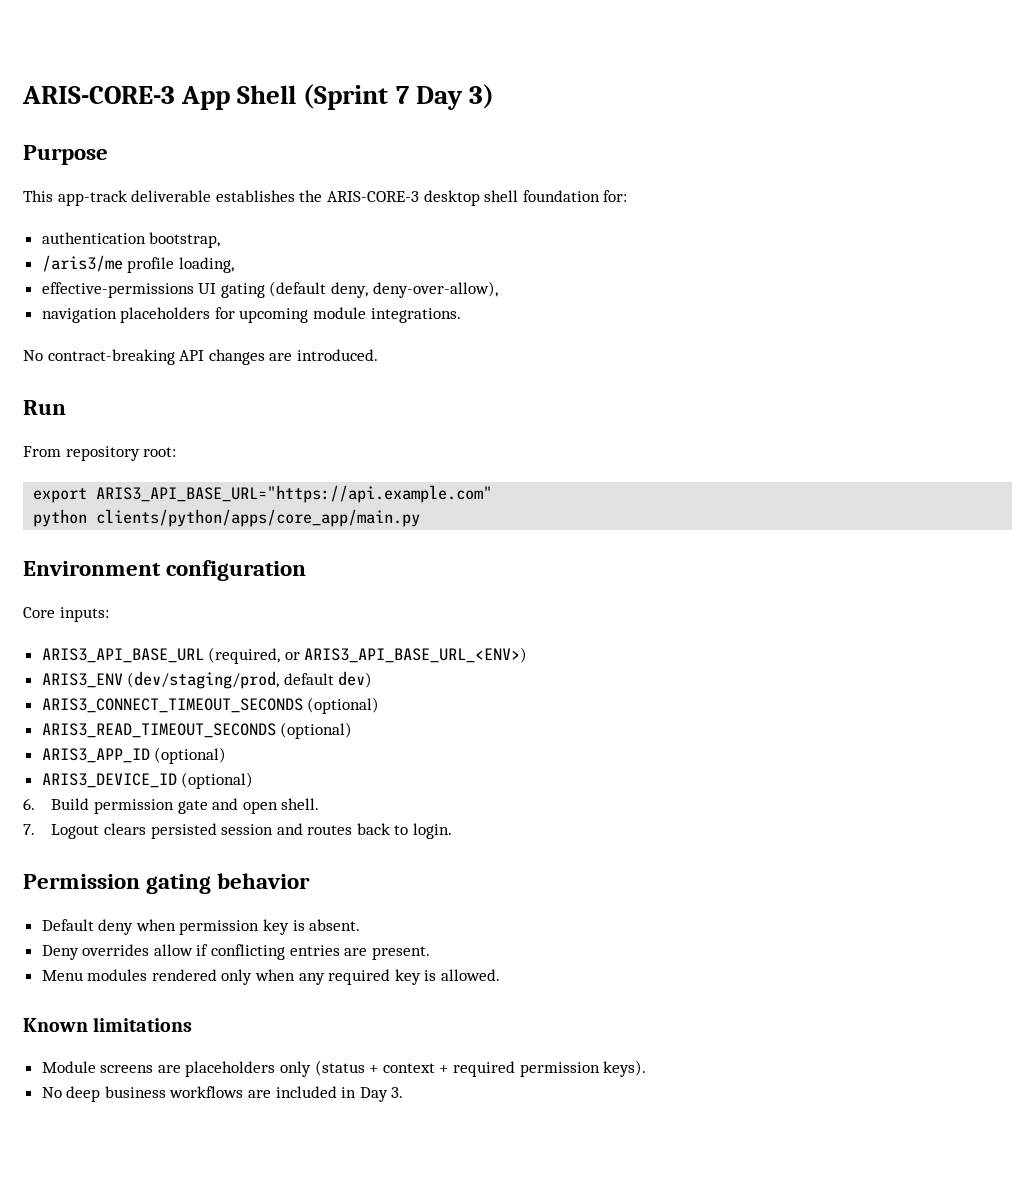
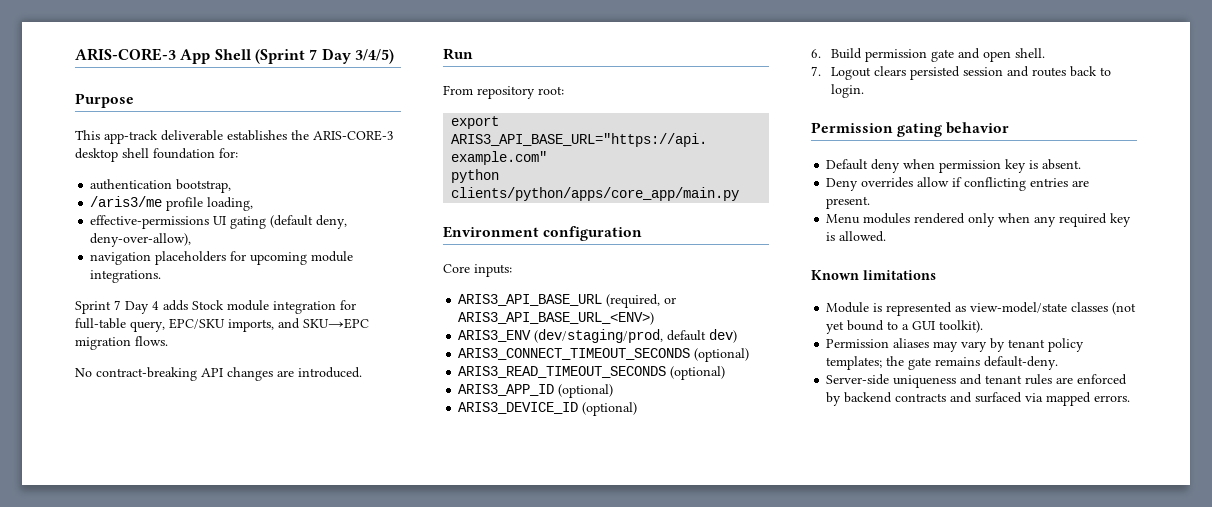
- ARIS-CORE-3 App Shell (Sprint 7 Day 3)
+ ARIS-CORE-3 App Shell (Sprint 7 Day 3/4/5)
+ Sprint 7 Day 4 adds Stock module integration for full-table query, EPC/SKU imports, and SKU→EPC migration flows.
- Module screens are placeholders only (status + context + required permission keys).
- No deep business workflows are included in Day 3.
+ Module is represented as view-model/state classes (not yet bound to a GUI toolkit).
+ Permission aliases may vary by tenant policy templates; the gate remains default-deny.
+ Server-side uniqueness and tenant rules are enforced by backend contracts and surfaced via mapped errors.

